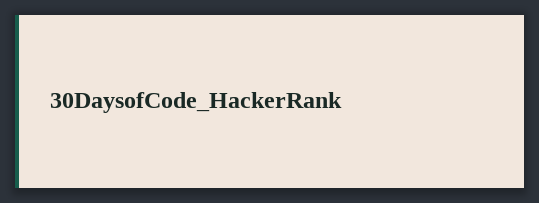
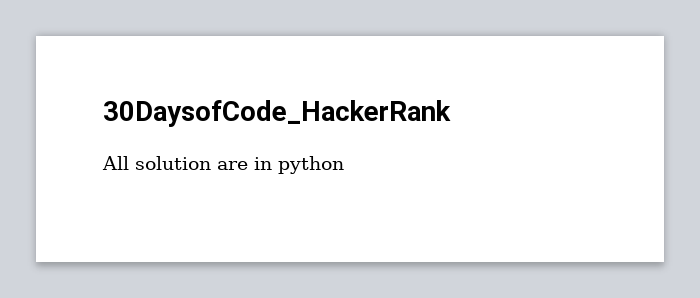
+ All solution are in python

